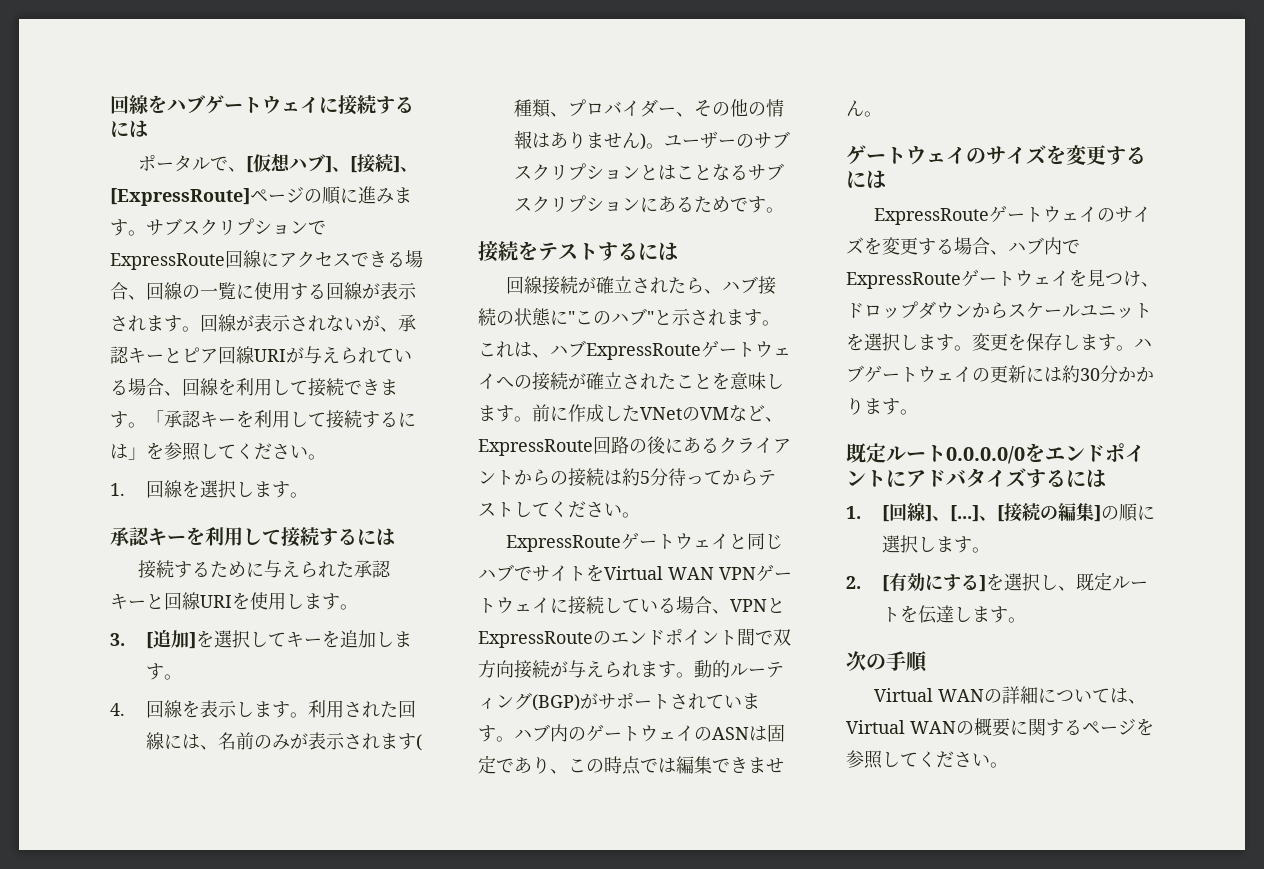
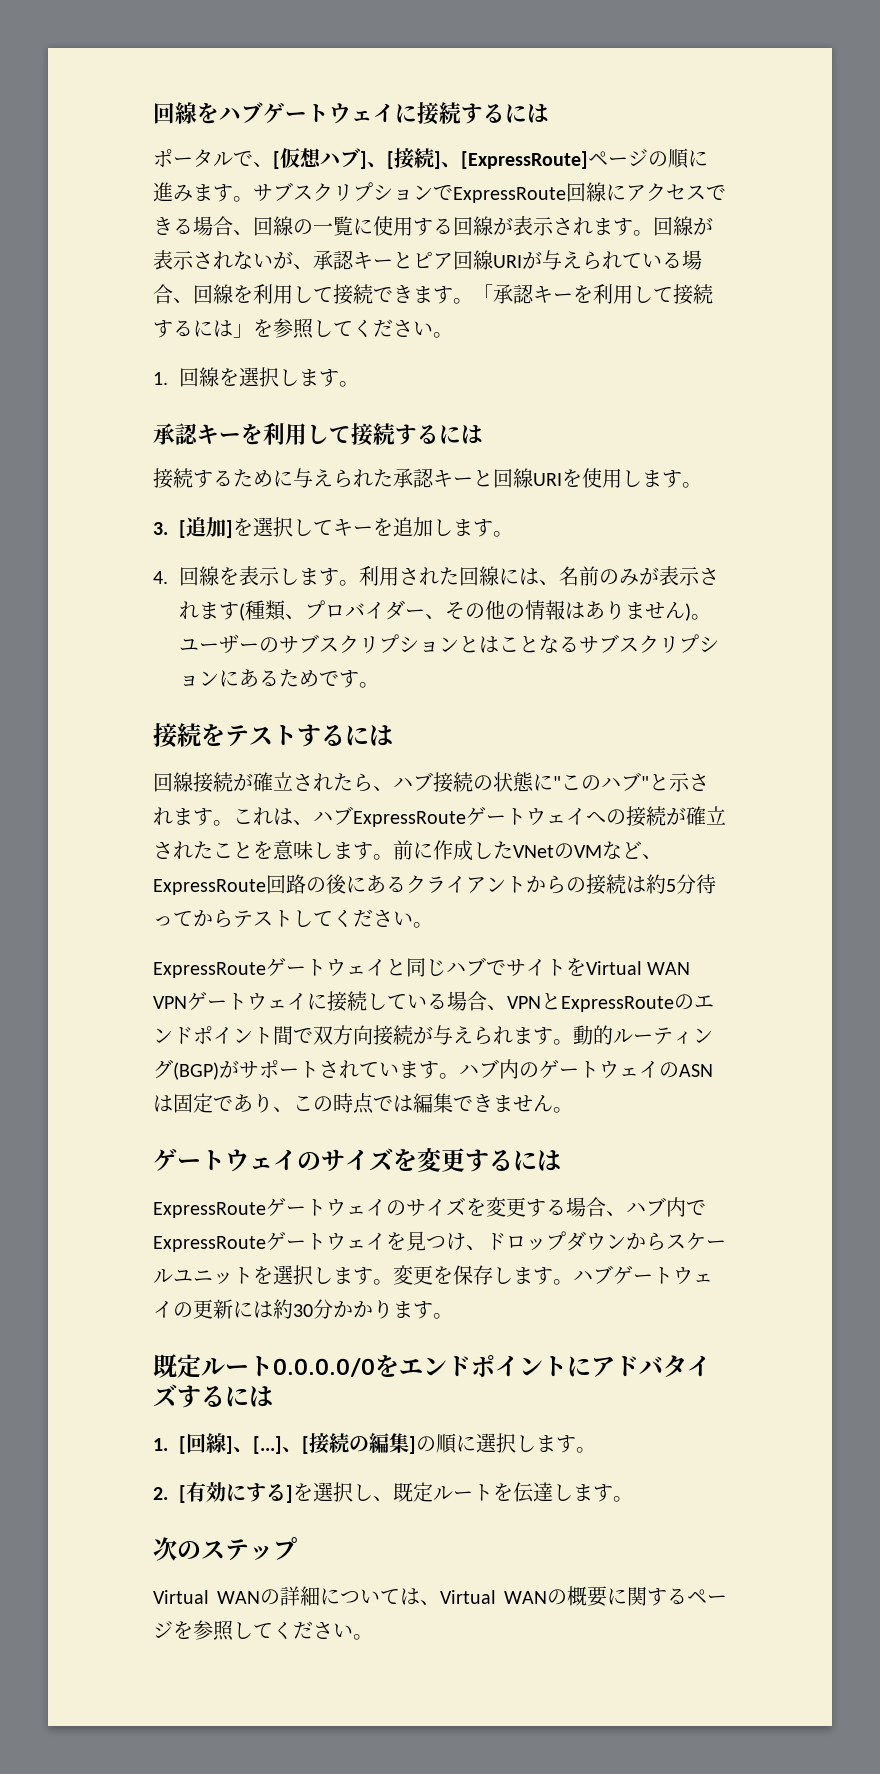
- 次の手順
+ 次のステップ

